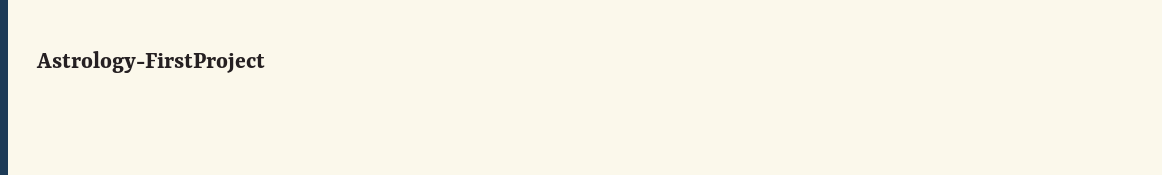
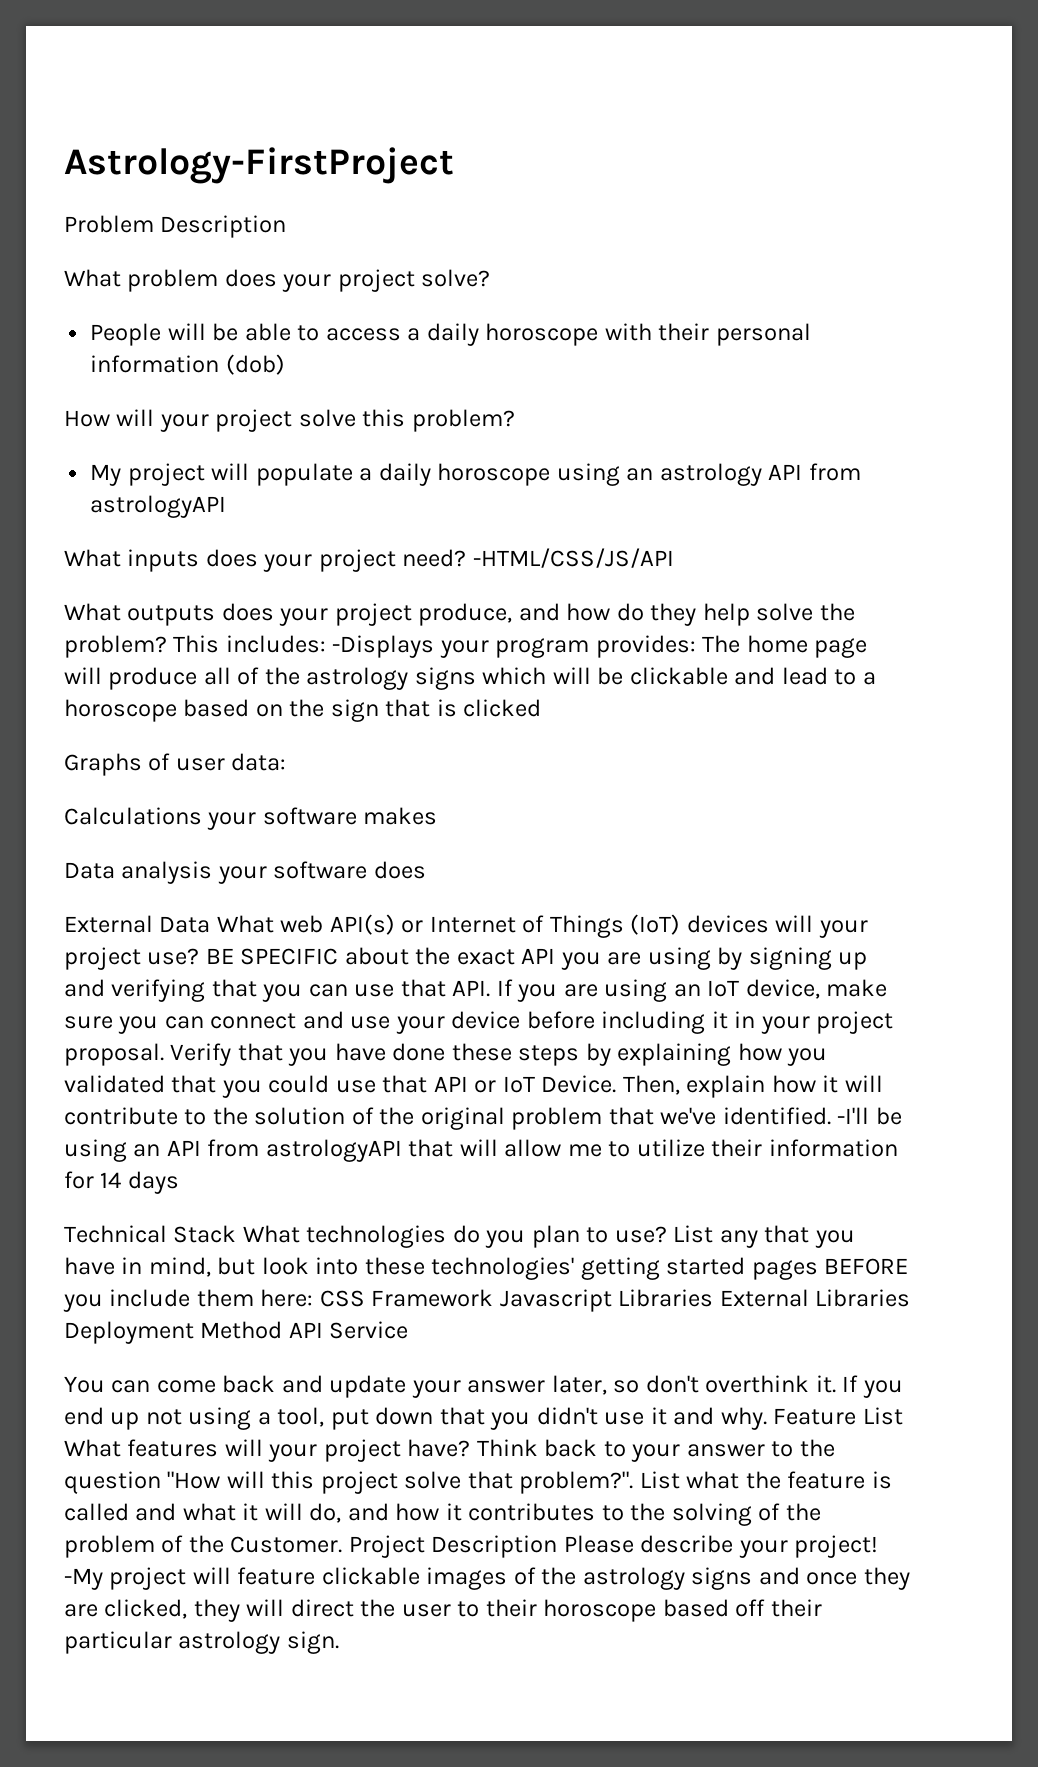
+ Problem Description
+ What problem does your project solve?
+ People will be able to access a daily horoscope with their personal information (dob)
+ How will your project solve this problem?
+ My project will populate a daily horoscope using an astrology API from astrologyAPI
+ What inputs does your project need? -HTML/CSS/JS/API
+ What outputs does your project produce, and how do they help solve the problem? This includes: -Displays your program provides: The home page will produce all of the astrology signs which will be clickable and lead to a horoscope based on the sign that is clicked
+ Graphs of user data:
+ Calculations your software makes
+ Data analysis your software does
+ External Data What web API(s) or Internet of Things (IoT) devices will your project use? BE SPECIFIC about the exact API you are using by signing up and verifying that you can use that API. If you are using an IoT device, make sure you can connect and use your device before including it in your project proposal. Verify that you have done these steps by explaining how you validated that you could use that API or IoT Device. Then, explain how it will contribute to the solution of the original problem that we've identified. -I'll be using an API from astrologyAPI that will allow me to utilize their information for 14 days
+ Technical Stack What technologies do you plan to use? List any that you have in mind, but look into these technologies' getting started pages BEFORE you include them here: CSS Framework Javascript Libraries External Libraries Deployment Method API Service
+ You can come back and update your answer later, so don't overthink it. If you end up not using a tool, put down that you didn't use it and why. Feature List What features will your project have? Think back to your answer to the question "How will this project solve that problem?". List what the feature is called and what it will do, and how it contributes to the solving of the problem of the Customer. Project Description Please describe your project! -My project will feature clickable images of the astrology signs and once they are clicked, they will direct the user to their horoscope based off their particular astrology sign.

